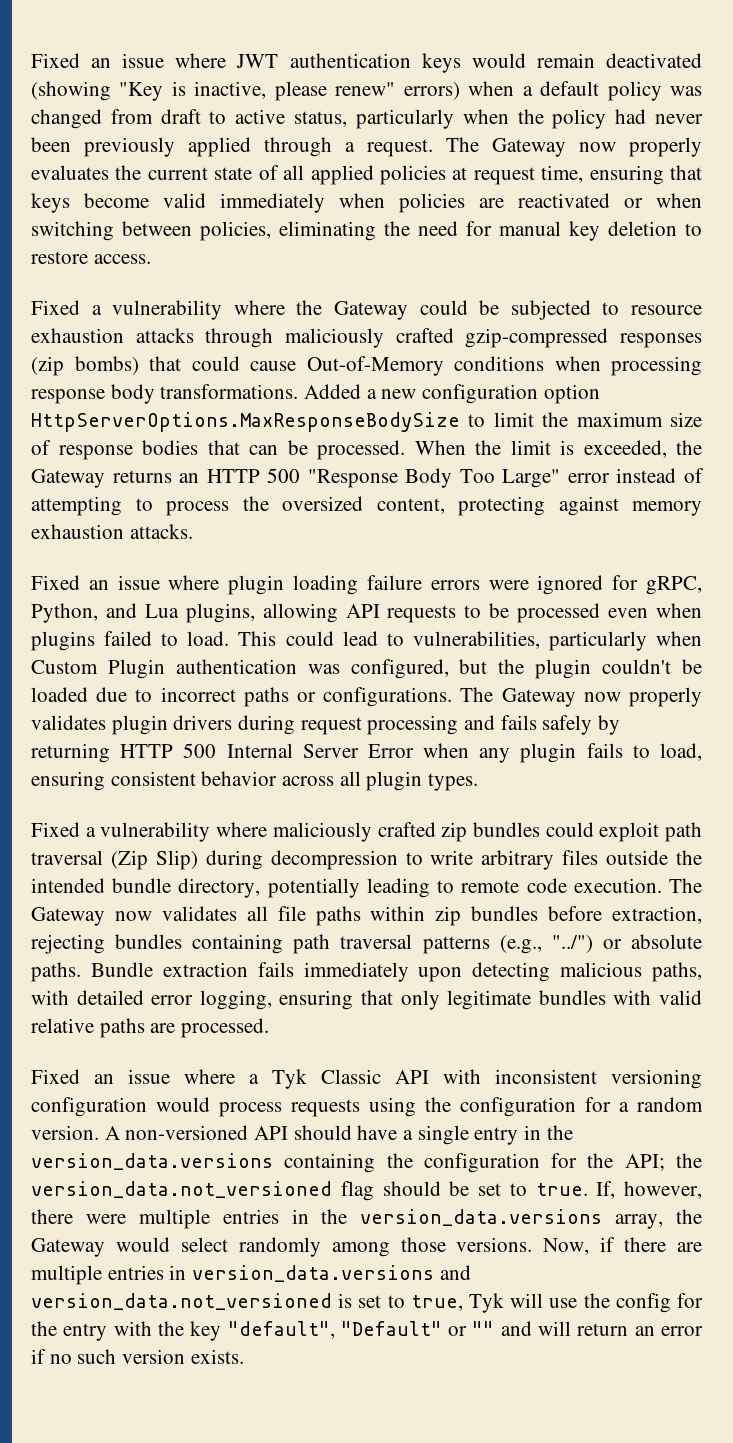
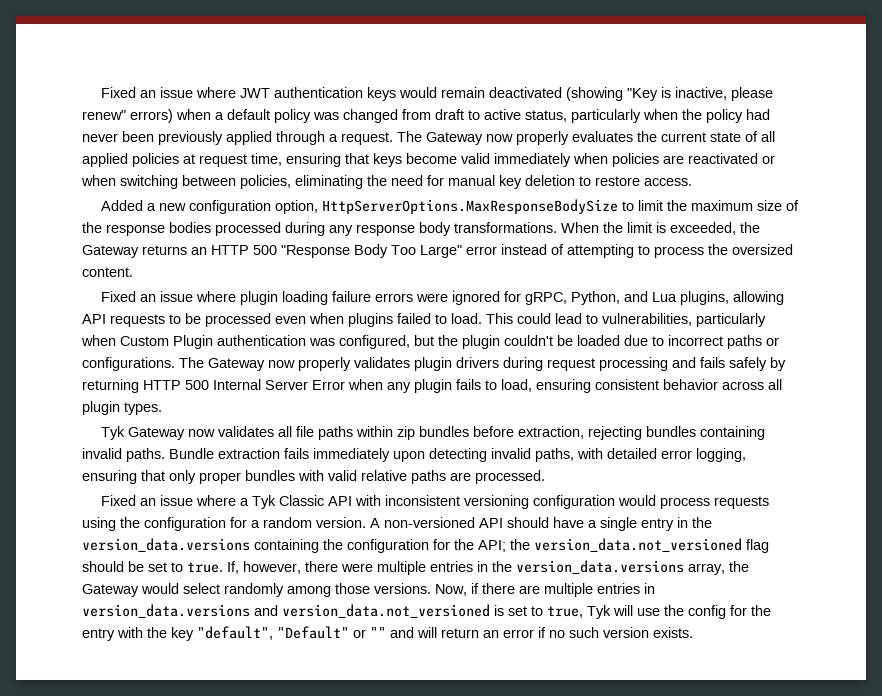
- Fixed a vulnerability where the Gateway could be subjected to resource exhaustion attacks through maliciously crafted gzip-compressed responses (zip bombs) that could cause Out-of-Memory conditions when processing response body transformations. Added a new configuration option HttpServerOptions.MaxResponseBodySize to limit the maximum size of response bodies that can be processed.
+ Added a new configuration option, HttpServerOptions.MaxResponseBodySize to limit the maximum size of the response bodies processed during any response body transformations.
- When the limit is exceeded, the Gateway returns an HTTP 500 "Response Body Too Large" error instead of attempting to process the oversized content, protecting against memory exhaustion attacks.
+ When the limit is exceeded, the Gateway returns an HTTP 500 "Response Body Too Large" error instead of attempting to process the oversized content.
- Fixed a vulnerability where maliciously crafted zip bundles could exploit path traversal (Zip Slip) during decompression to write arbitrary files outside the intended bundle directory, potentially leading to remote code execution. The Gateway now validates all file paths within zip bundles before extraction, rejecting bundles containing path traversal patterns (e.g., "../") or absolute paths.
+ Tyk Gateway now validates all file paths within zip bundles before extraction, rejecting bundles containing invalid paths.
- Bundle extraction fails immediately upon detecting malicious paths, with detailed error logging, ensuring that only legitimate bundles with valid relative paths are processed.
+ Bundle extraction fails immediately upon detecting invalid paths, with detailed error logging, ensuring that only proper bundles with valid relative paths are processed.

